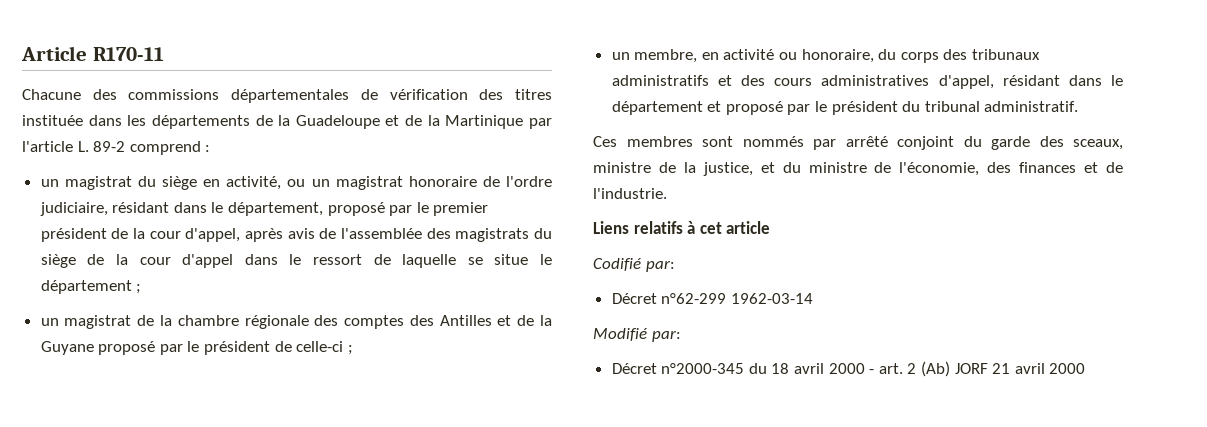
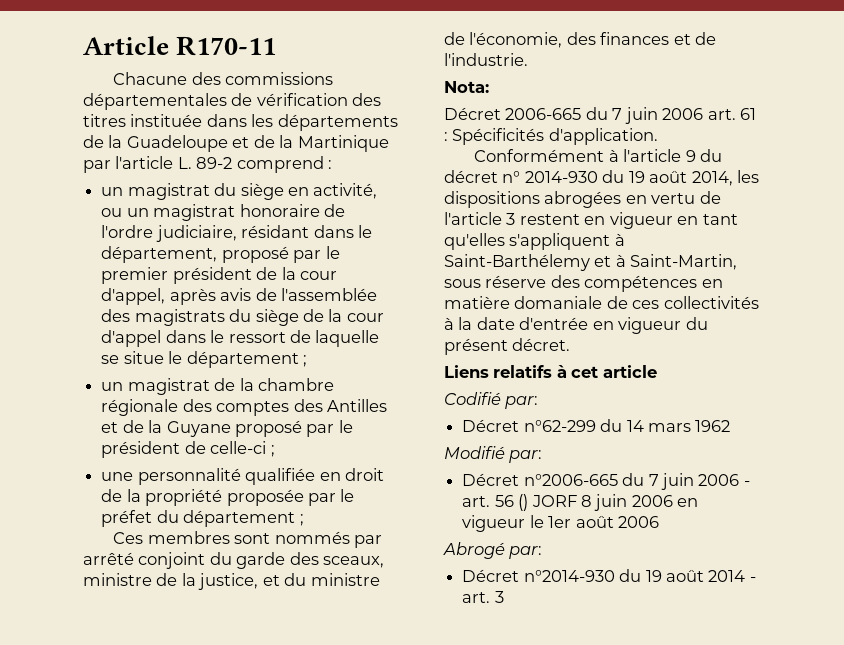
- un membre, en activité ou honoraire, du corps des tribunaux administratifs et des cours administratives d'appel, résidant dans le département et proposé par le président du tribunal administratif.
+ une personnalité qualifiée en droit de la propriété proposée par le préfet du département ;
+ Nota:
+ Décret 2006-665 du 7 juin 2006 art. 61 : Spécificités d'application.
+ Conformément à l'article 9 du décret n° 2014-930 du 19 août 2014, les dispositions abrogées en vertu de l'article 3 restent en vigueur en tant qu'elles s'appliquent à Saint-Barthélemy et à Saint-Martin, sous réserve des compétences en matière domaniale de ces collectivités à la date d'entrée en vigueur du présent décret.
- Décret n°62-299 1962-03-14
+ Décret n°62-299 du 14 mars 1962
- Décret n°2000-345 du 18 avril 2000 - art. 2 (Ab) JORF 21 avril 2000
+ Décret n°2006-665 du 7 juin 2006 - art. 56 () JORF 8 juin 2006 en vigueur le 1er août 2006
+ Abrogé par:
+ Décret n°2014-930 du 19 août 2014 - art. 3

